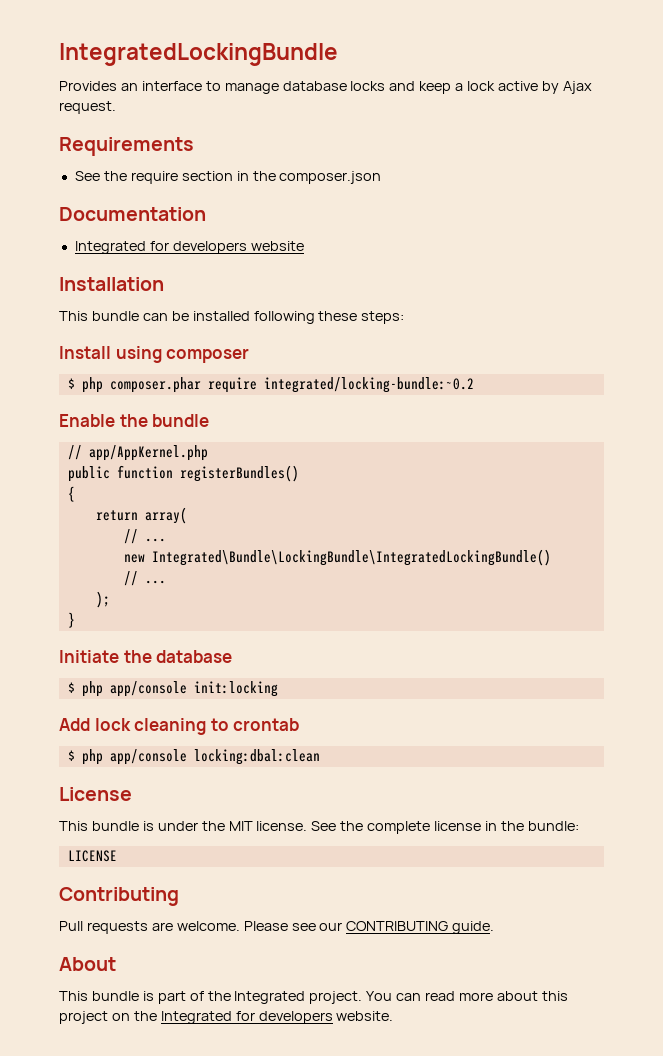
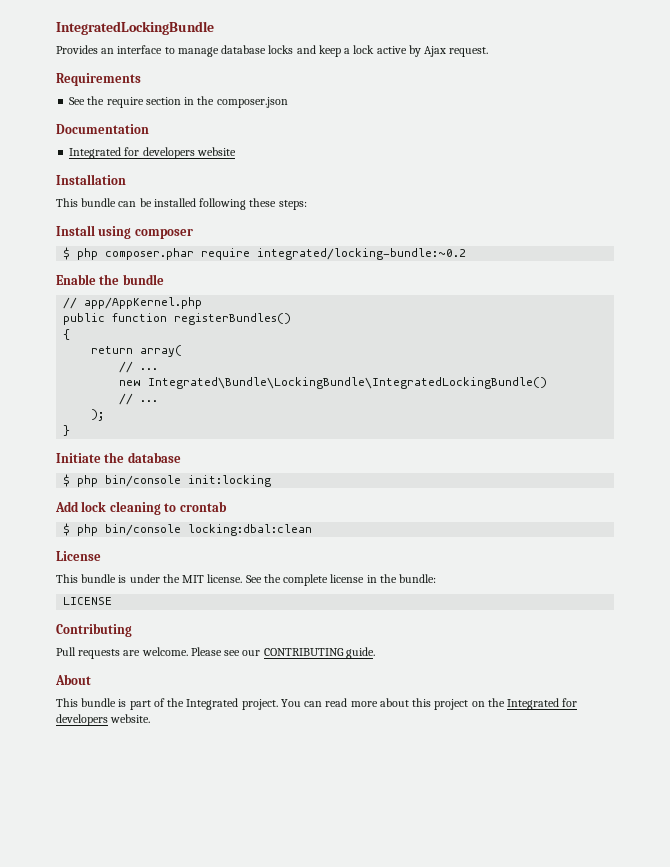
- $ php app/console init:locking
+ $ php bin/console init:locking
- $ php app/console locking:dbal:clean
+ $ php bin/console locking:dbal:clean

